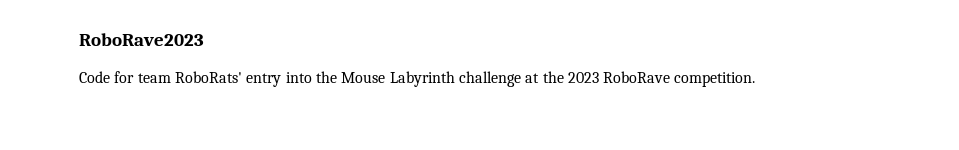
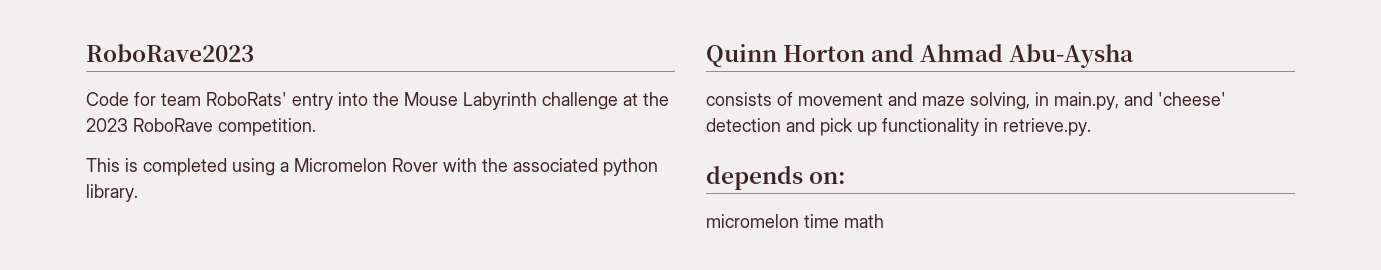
+ This is completed using a Micromelon Rover with the associated python library.
+ Quinn Horton and Ahmad Abu-Aysha
+ consists of movement and maze solving, in main.py, and 'cheese' detection and pick up functionality in retrieve.py.
+ depends on:
+ micromelon time math

